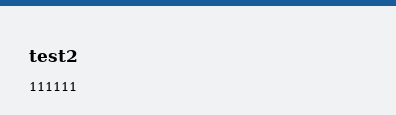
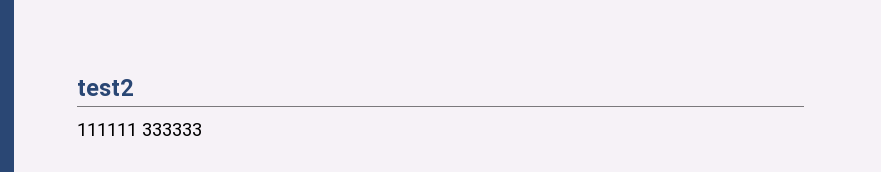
- 111111
+ 111111 333333

